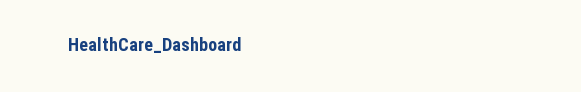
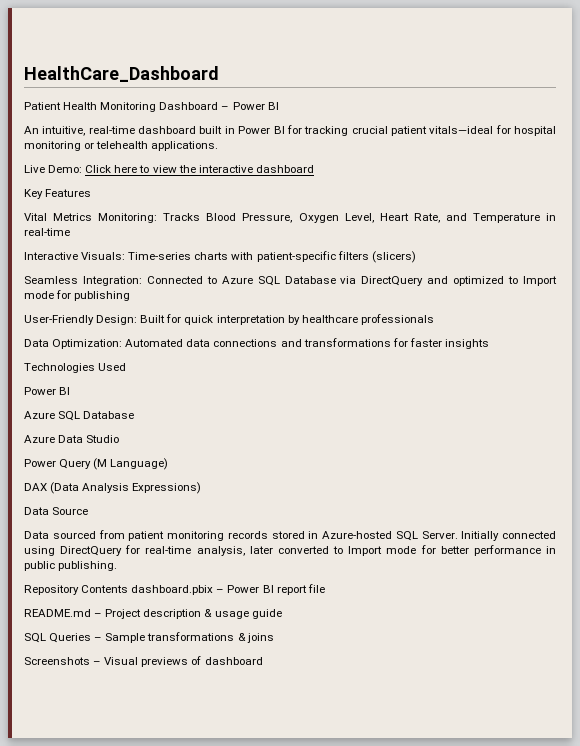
+ Patient Health Monitoring Dashboard – Power BI
+ An intuitive, real-time dashboard built in Power BI for tracking crucial patient vitals—ideal for hospital monitoring or telehealth applications.
+ Live Demo: Click here to view the interactive dashboard
+ Key Features
+ Vital Metrics Monitoring: Tracks Blood Pressure, Oxygen Level, Heart Rate, and Temperature in real-time
+ Interactive Visuals: Time-series charts with patient-specific filters (slicers)
+ Seamless Integration: Connected to Azure SQL Database via DirectQuery and optimized to Import mode for publishing
+ User-Friendly Design: Built for quick interpretation by healthcare professionals
+ Data Optimization: Automated data connections and transformations for faster insights
+ Technologies Used
+ Power BI
+ Azure SQL Database
+ Azure Data Studio
+ Power Query (M Language)
+ DAX (Data Analysis Expressions)
+ Data Source
+ Data sourced from patient monitoring records stored in Azure-hosted SQL Server. Initially connected using DirectQuery for real-time analysis, later converted to Import mode for better performance in public publishing.
+ Repository Contents dashboard.pbix – Power BI report file
+ README.md – Project description & usage guide
+ SQL Queries – Sample transformations & joins
+ Screenshots – Visual previews of dashboard

